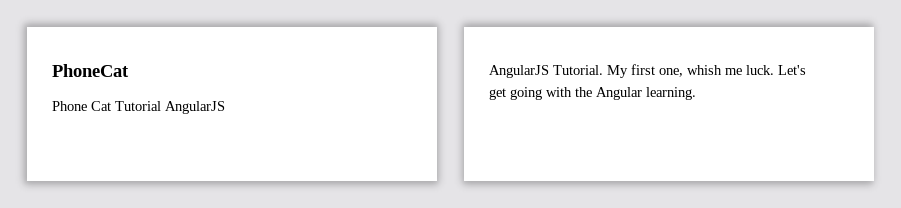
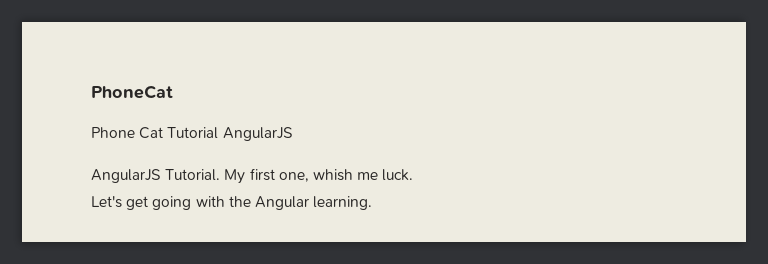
- My first one, whish me luck. Let's get going with the Angular learning.
+ My first one, whish me luck.
+ Let's get going with the Angular learning.

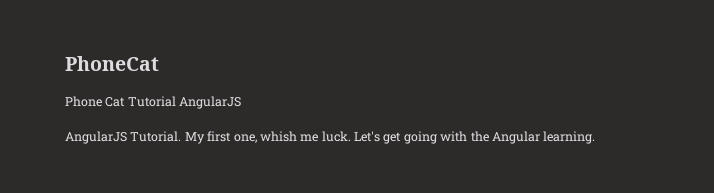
- My first one, whish me luck.
- Let's get going with the Angular learning.
+ My first one, whish me luck. Let's get going with the Angular learning.

